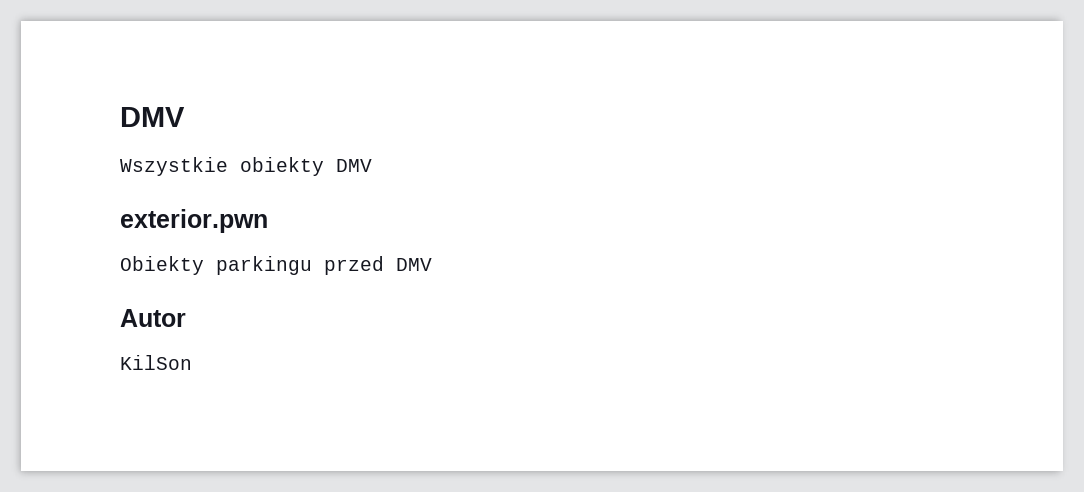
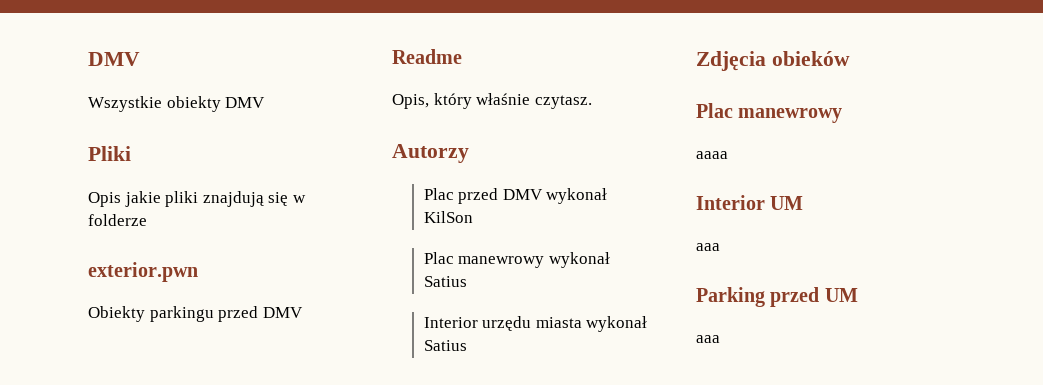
+ Pliki
+ Opis jakie pliki znajdują się w folderze
- Autor
- KilSon
+ Readme
+ Opis, który właśnie czytasz.
+ Autorzy
+ Plac przed DMV wykonał KilSon
+ Plac manewrowy wykonał Satius
+ Interior urzędu miasta wykonał Satius
+ Zdjęcia obieków
+ Plac manewrowy
+ aaaa
+ Interior UM
+ aaa
+ Parking przed UM
+ aaa

